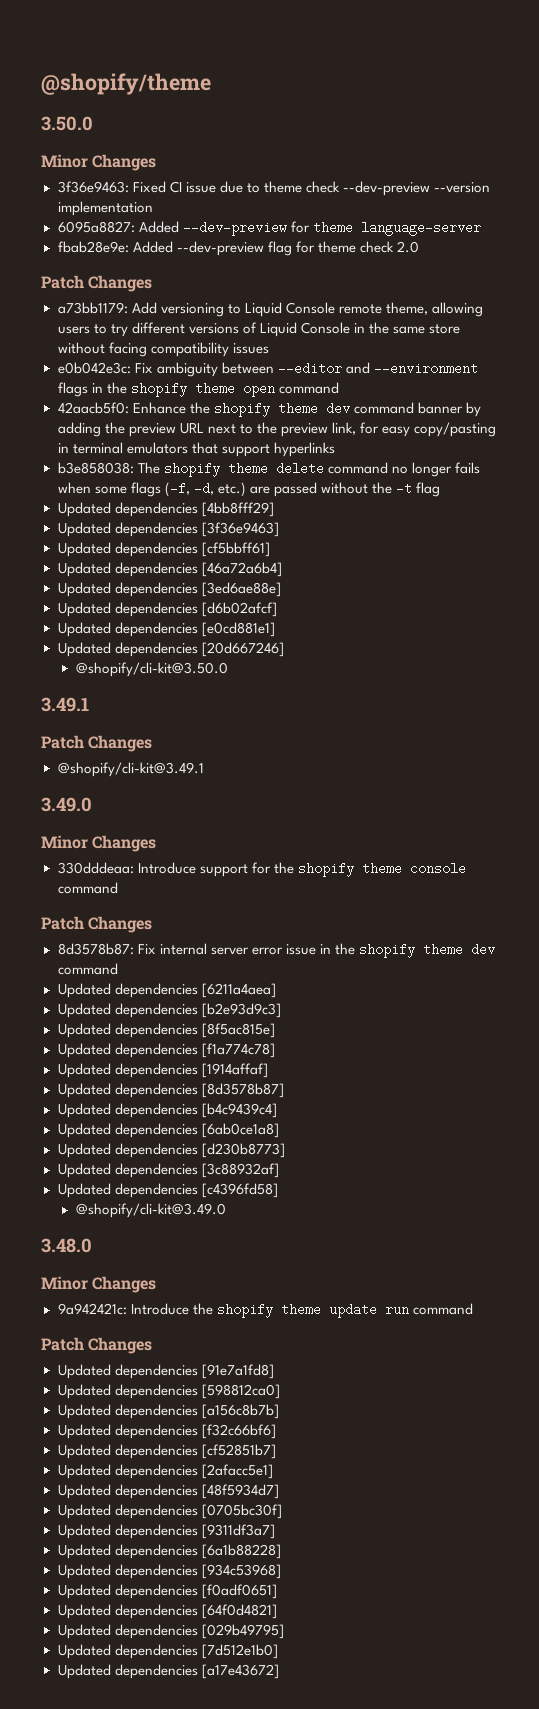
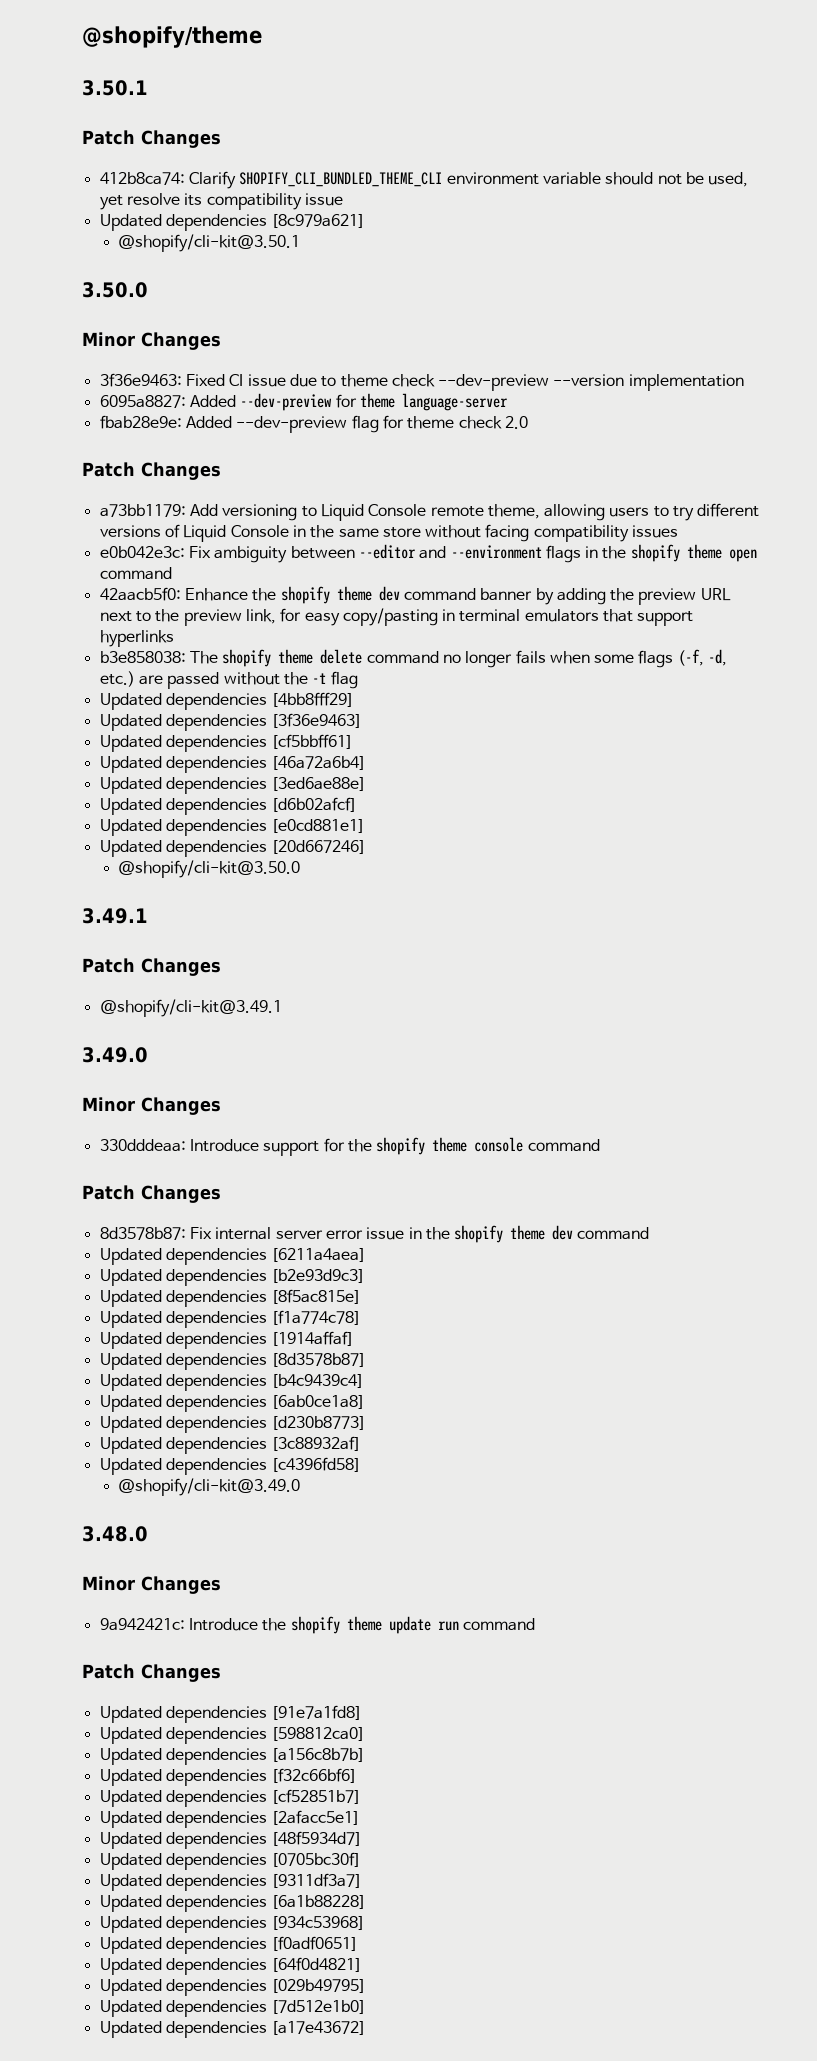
+ 3.50.1
+ Patch Changes
+ 412b8ca74: Clarify SHOPIFY_CLI_BUNDLED_THEME_CLI environment variable should not be used, yet resolve its compatibility issue
+ Updated dependencies [8c979a621]
+ @shopify/cli-kit@3.50.1

